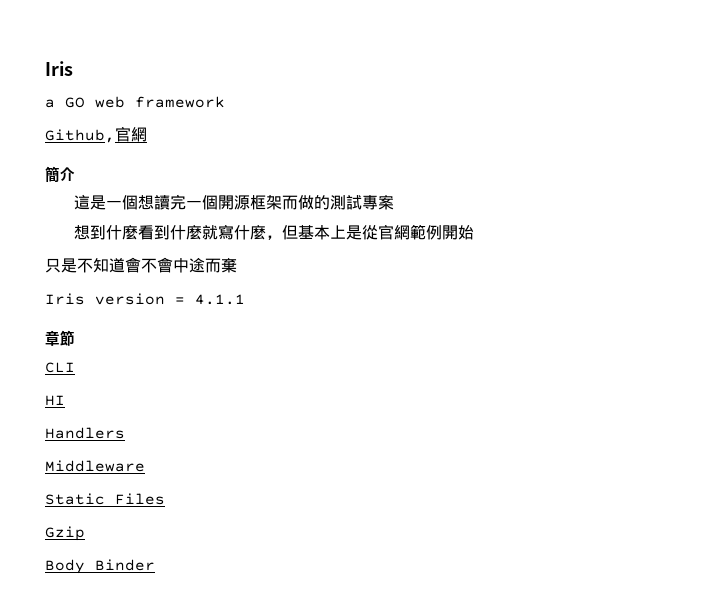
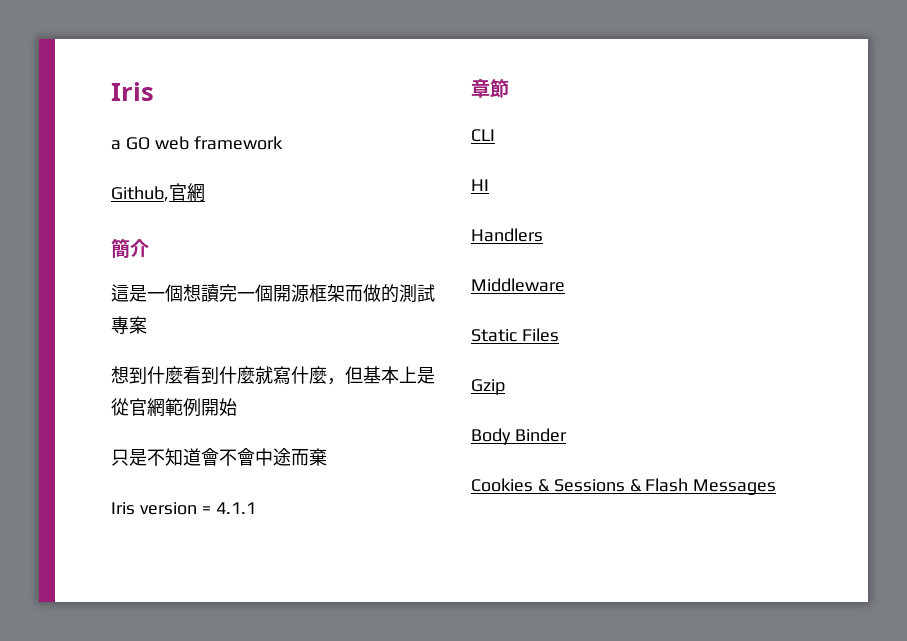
+ Cookies & Sessions & Flash Messages

